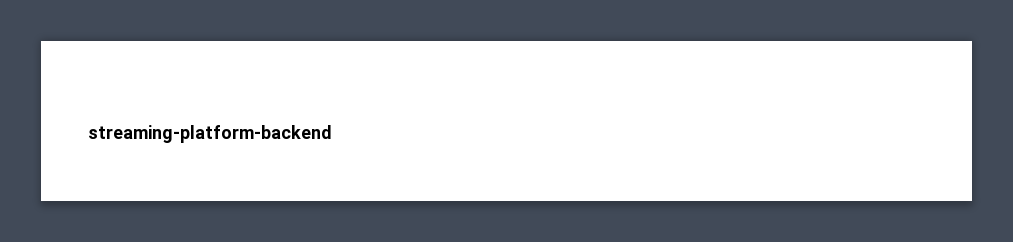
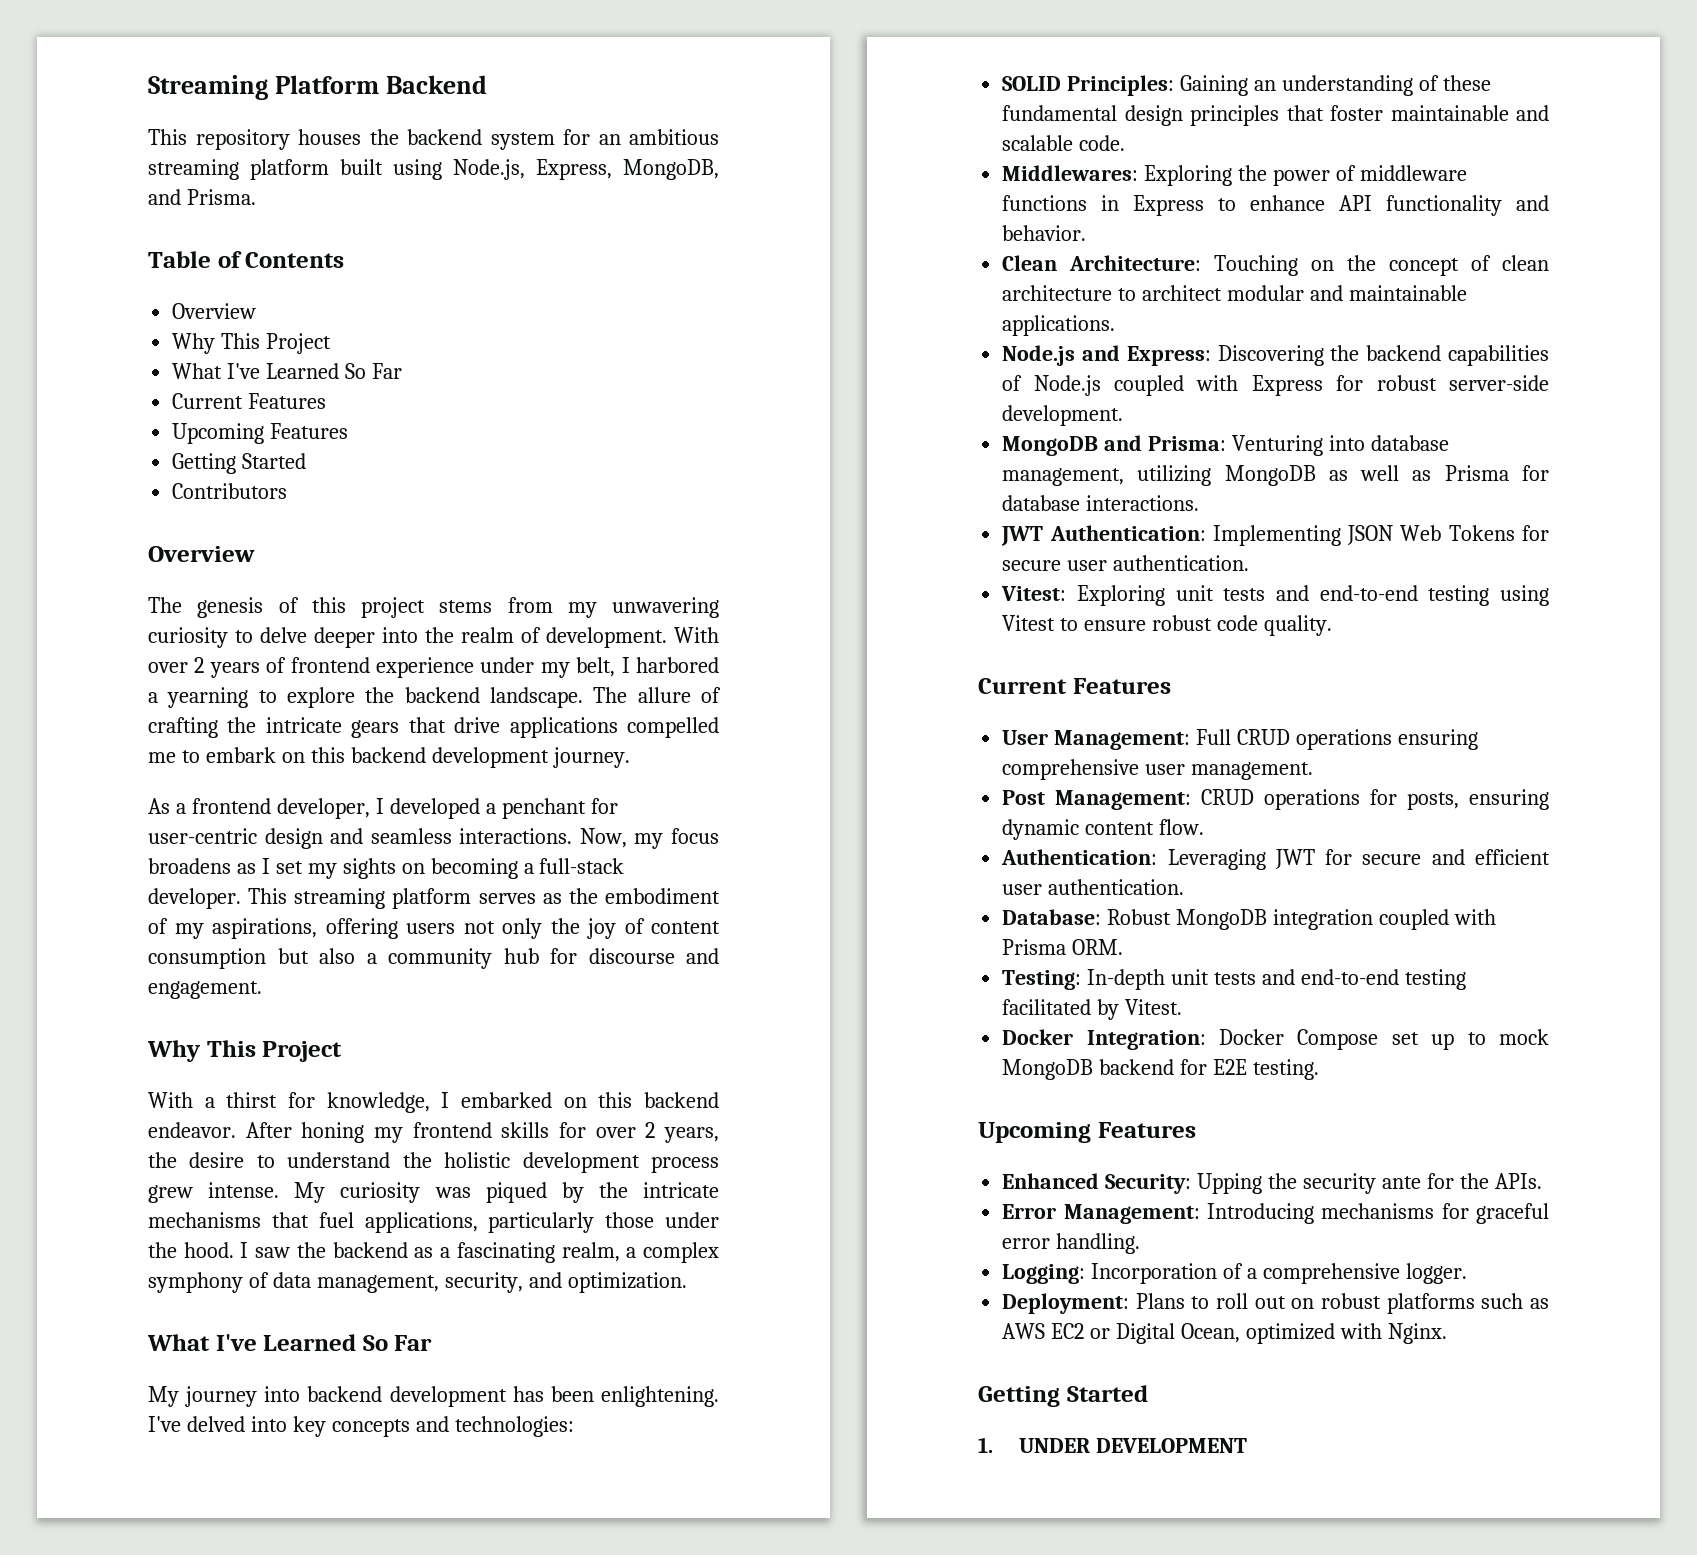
- streaming-platform-backend
+ Streaming Platform Backend
+ This repository houses the backend system for an ambitious streaming platform built using Node.js, Express, MongoDB, and Prisma.
+ Table of Contents
+ Overview
+ Why This Project
+ What I've Learned So Far
+ Current Features
+ Upcoming Features
+ Getting Started
+ Contributors
+ Overview
+ The genesis of this project stems from my unwavering curiosity to delve deeper into the realm of development. With over 2 years of frontend experience under my belt, I harbored a yearning to explore the backend landscape. The allure of crafting the intricate gears that drive applications compelled me to embark on this backend development journey.
+ As a frontend developer, I developed a penchant for user-centric design and seamless interactions. Now, my focus broadens as I set my sights on becoming a full-stack developer. This streaming platform serves as the embodiment of my aspirations, offering users not only the joy of content consumption but also a community hub for discourse and engagement.
+ Why This Project
+ With a thirst for knowledge, I embarked on this backend endeavor. After honing my frontend skills for over 2 years, the desire to understand the holistic development process grew intense. My curiosity was piqued by the intricate mechanisms that fuel applications, particularly those under the hood. I saw the backend as a fascinating realm, a complex symphony of data management, security, and optimization.
+ What I've Learned So Far
+ My journey into backend development has been enlightening. I've delved into key concepts and technologies:
+ SOLID Principles: Gaining an understanding of these fundamental design principles that foster maintainable and scalable code.
+ Middlewares: Exploring the power of middleware functions in Express to enhance API functionality and behavior.
+ Clean Architecture: Touching on the concept of clean architecture to architect modular and maintainable applications.
+ Node.js and Express: Discovering the backend capabilities of Node.js coupled with Express for robust server-side development.
+ MongoDB and Prisma: Venturing into database management, utilizing MongoDB as well as Prisma for database interactions.
+ JWT Authentication: Implementing JSON Web Tokens for secure user authentication.
+ Vitest: Exploring unit tests and end-to-end testing using Vitest to ensure robust code quality.
+ Current Features
+ User Management: Full CRUD operations ensuring comprehensive user management.
+ Post Management: CRUD operations for posts, ensuring dynamic content flow.
+ Authentication: Leveraging JWT for secure and efficient user authentication.
+ Database: Robust MongoDB integration coupled with Prisma ORM.
+ Testing: In-depth unit tests and end-to-end testing facilitated by Vitest.
+ Docker Integration: Docker Compose set up to mock MongoDB backend for E2E testing.
+ Upcoming Features
+ Enhanced Security: Upping the security ante for the APIs.
+ Error Management: Introducing mechanisms for graceful error handling.
+ Logging: Incorporation of a comprehensive logger.
+ Deployment: Plans to roll out on robust platforms such as AWS EC2 or Digital Ocean, optimized with Nginx.
+ Getting Started
+ 1. UNDER DEVELOPMENT

